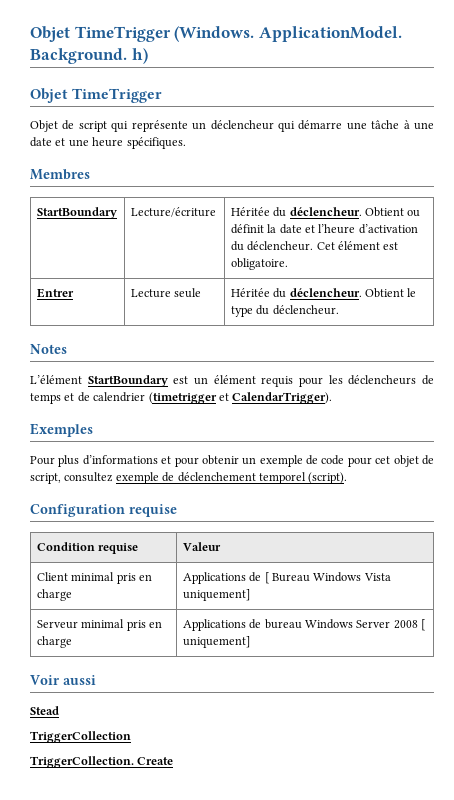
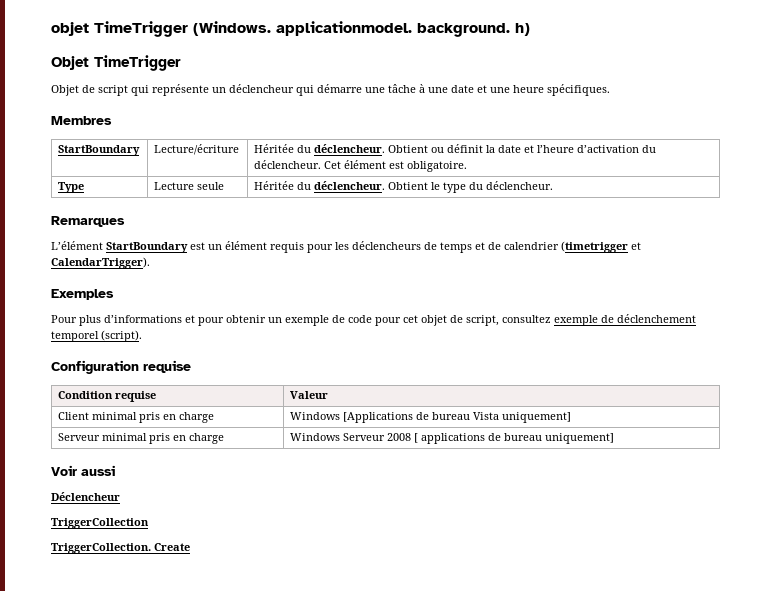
- Objet TimeTrigger (Windows. ApplicationModel. Background. h)
+ objet TimeTrigger (Windows. applicationmodel. background. h)
- Entrer | Lecture seule | Héritée du déclencheur. Obtient le type du déclencheur.
+ Type | Lecture seule | Héritée du déclencheur. Obtient le type du déclencheur.
- Notes
+ Remarques
- Client minimal pris en charge | Applications de [ Bureau Windows Vista uniquement]
+ Client minimal pris en charge | Windows [Applications de bureau Vista uniquement]
- Serveur minimal pris en charge | Applications de bureau Windows Server 2008 [ uniquement]
+ Serveur minimal pris en charge | Windows Serveur 2008 [ applications de bureau uniquement]
- Stead
+ Déclencheur

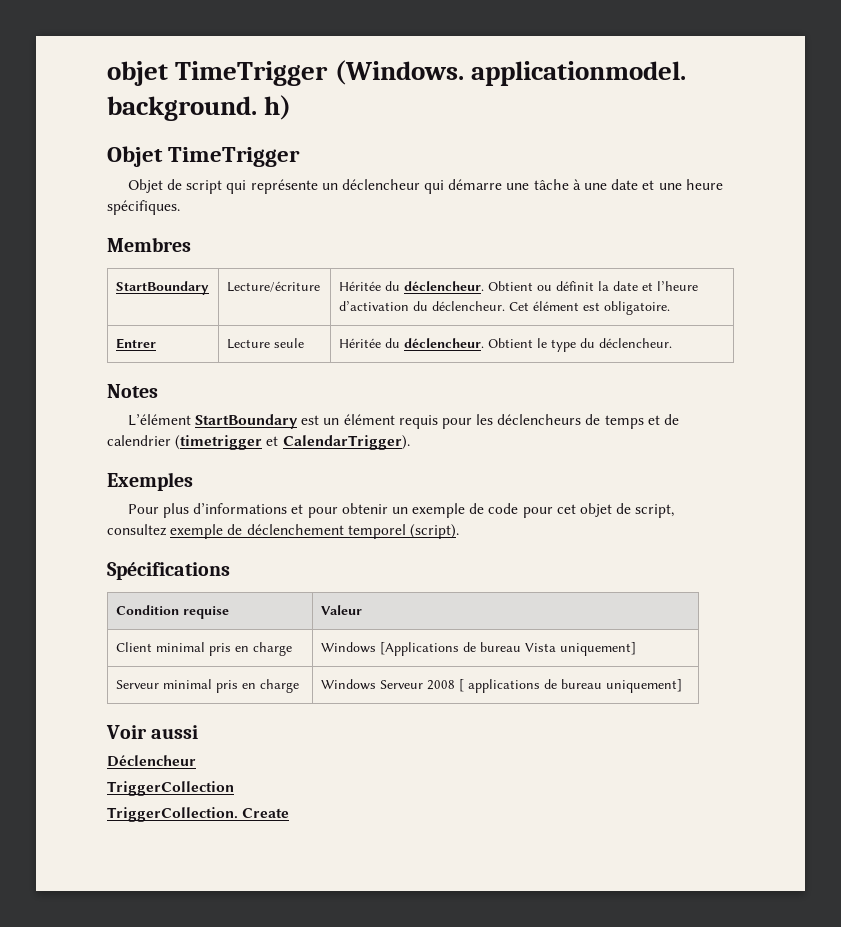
- Type | Lecture seule | Héritée du déclencheur. Obtient le type du déclencheur.
+ Entrer | Lecture seule | Héritée du déclencheur. Obtient le type du déclencheur.
- Remarques
+ Notes
- Configuration requise
+ Spécifications

